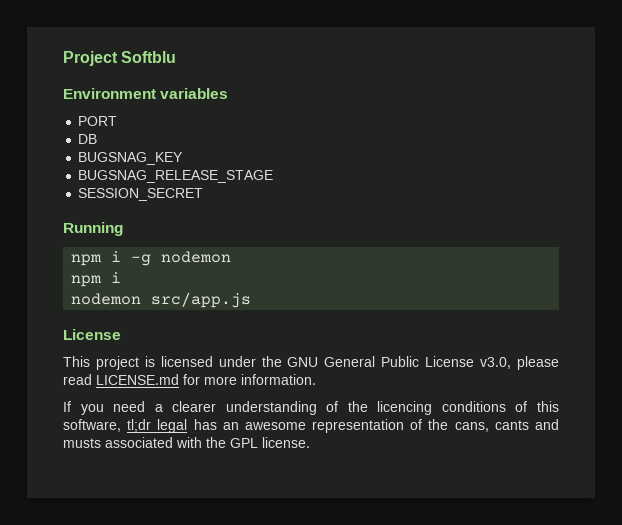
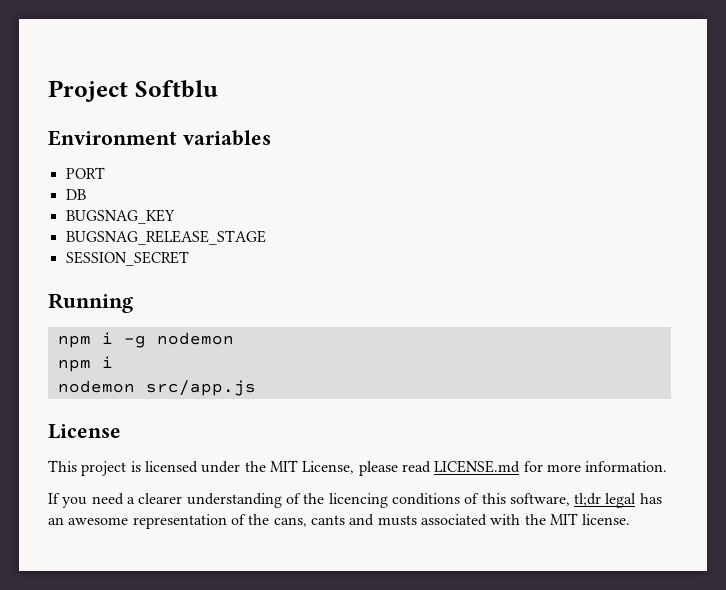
- This project is licensed under the GNU General Public License v3.0, please read LICENSE.md for more information.
+ This project is licensed under the MIT License, please read LICENSE.md for more information.
- If you need a clearer understanding of the licencing conditions of this software, tl;dr legal has an awesome representation of the cans, cants and musts associated with the GPL license.
+ If you need a clearer understanding of the licencing conditions of this software, tl;dr legal has an awesome representation of the cans, cants and musts associated with the MIT license.

